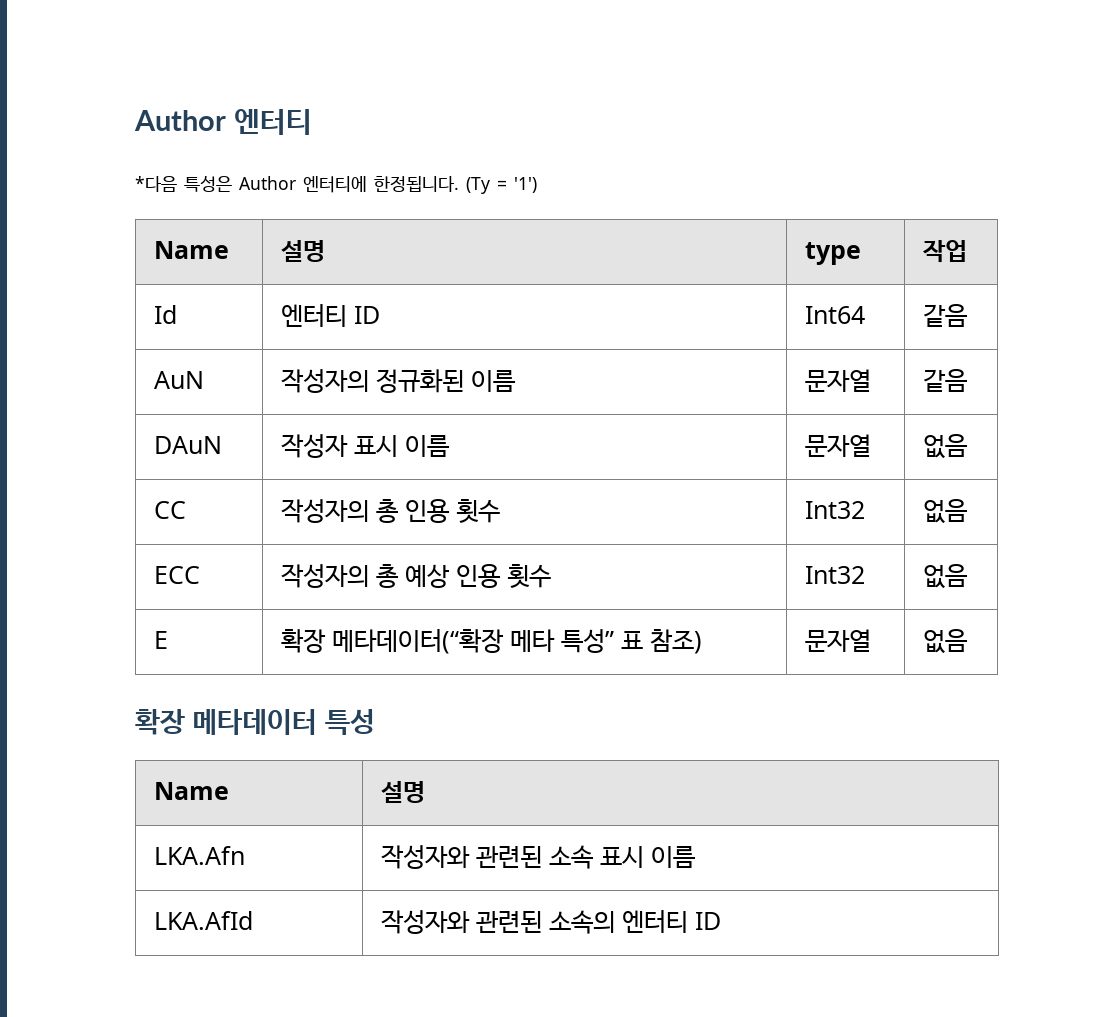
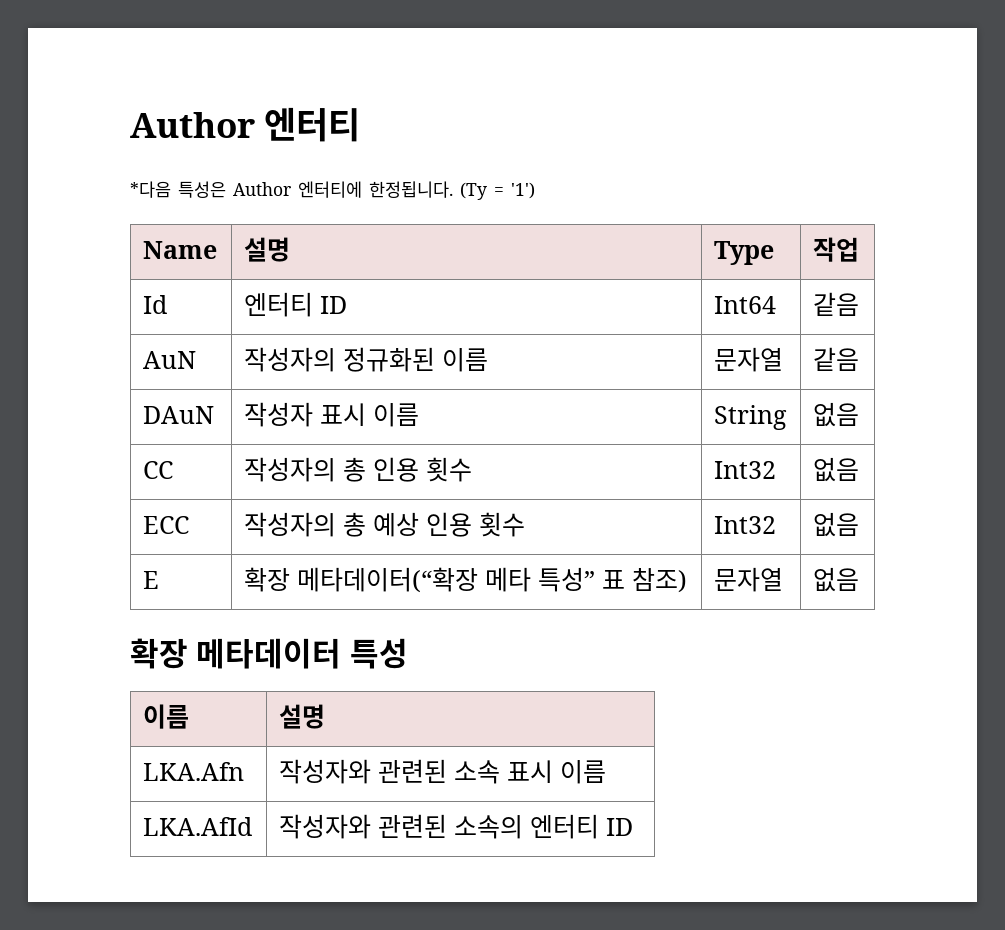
- Name | 설명 | type | 작업
+ Name | 설명 | Type | 작업
- DAuN | 작성자 표시 이름 | 문자열 | 없음
+ DAuN | 작성자 표시 이름 | String | 없음
  확장 메타데이터 특성
- Name | 설명
+ 이름 | 설명

